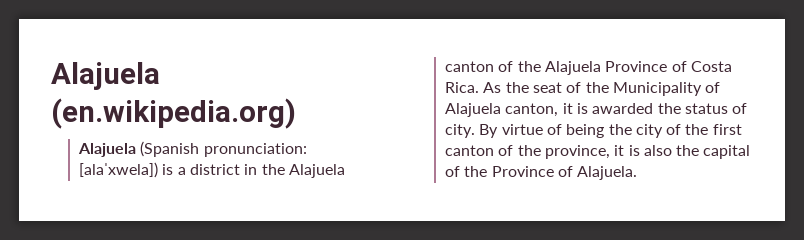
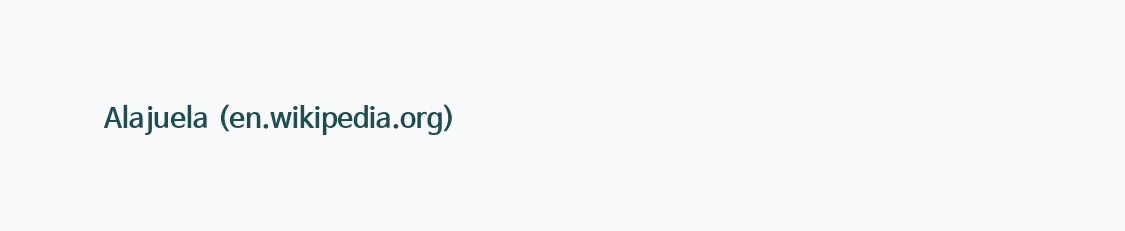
- Alajuela (Spanish pronunciation: [alaˈxwela]) is a district in the Alajuela canton of the Alajuela Province of Costa Rica. As the seat of the Municipality of Alajuela canton, it is awarded the status of city. By virtue of being the city of the first canton of the province, it is also the capital of the Province of Alajuela.

